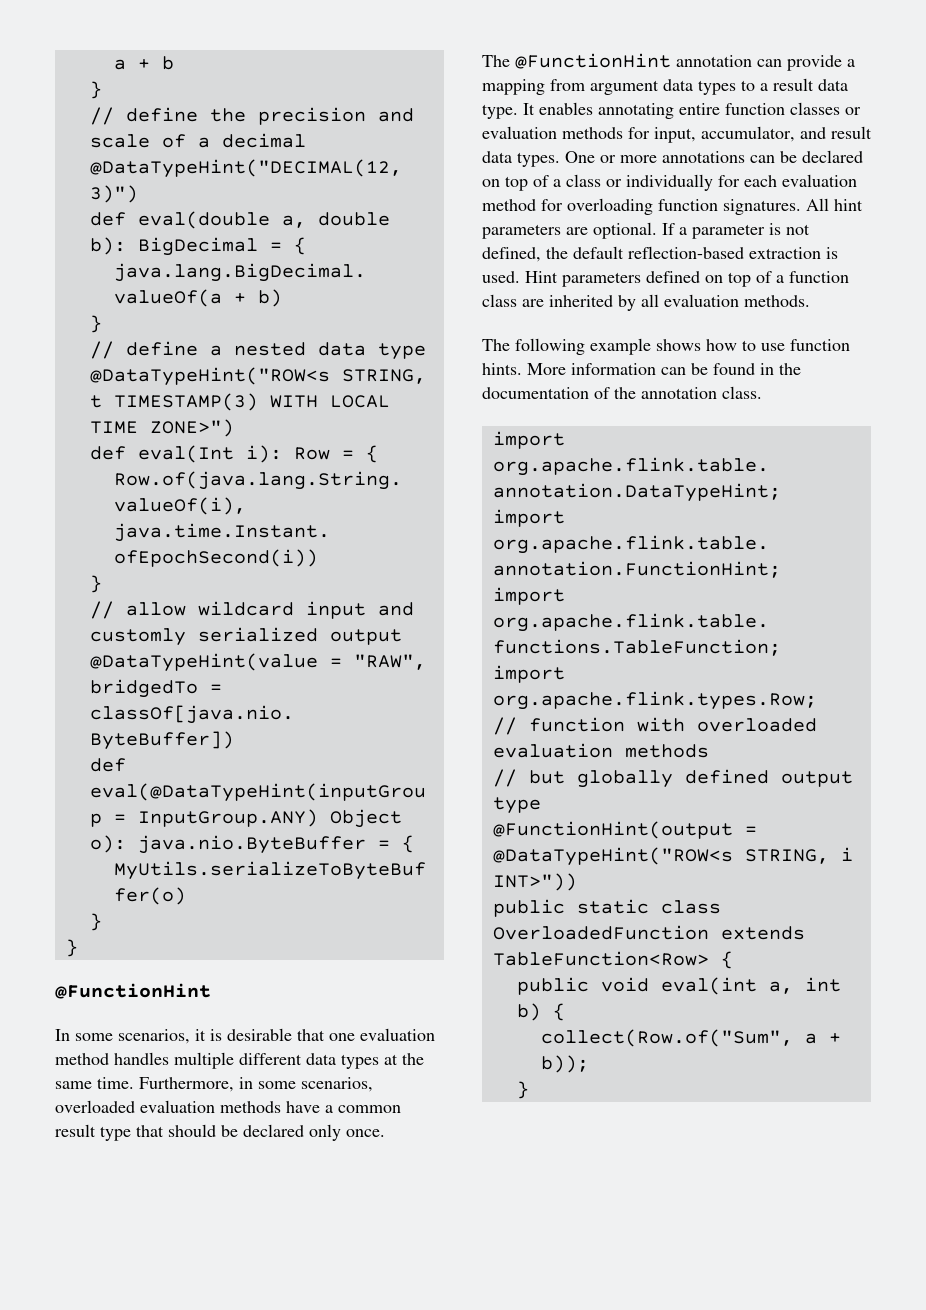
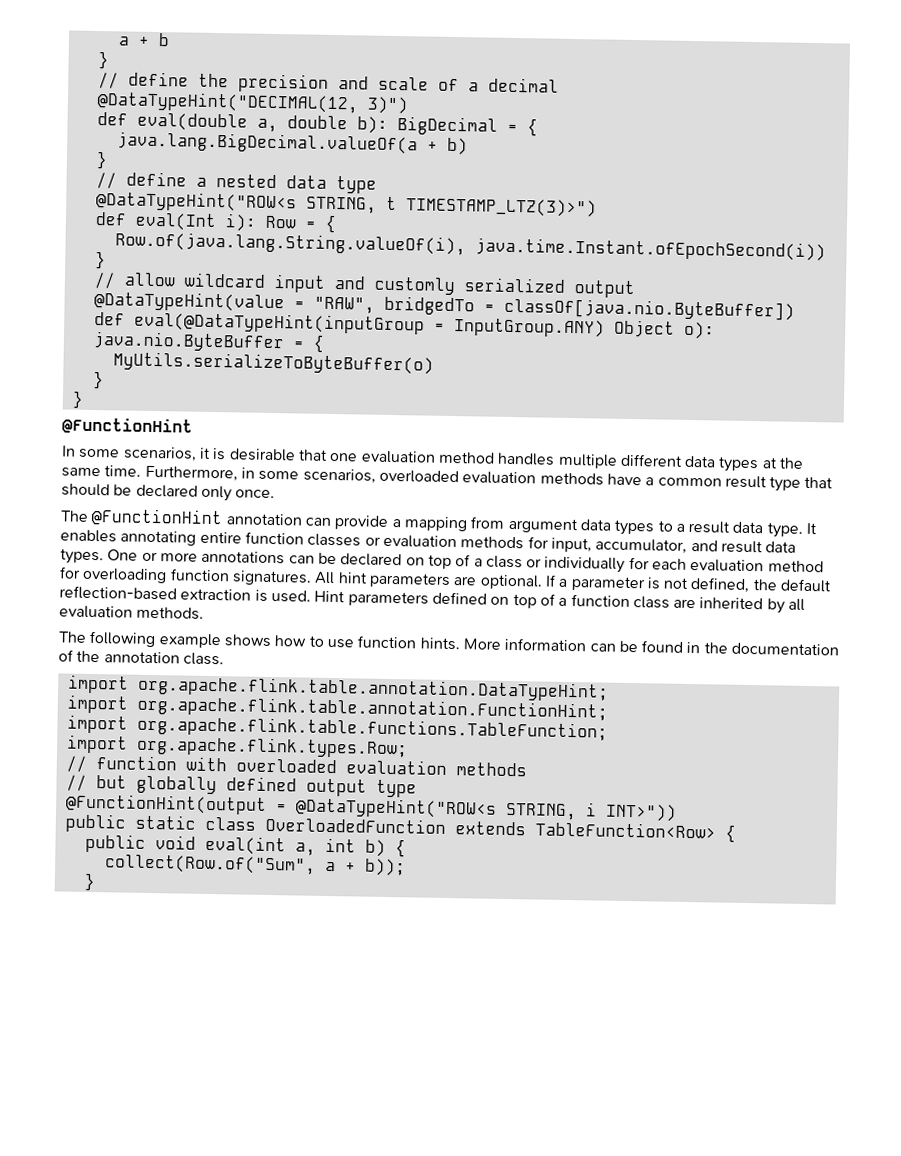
- @DataTypeHint("ROW<s STRING, t TIMESTAMP(3) WITH LOCAL TIME ZONE>")
+ @DataTypeHint("ROW<s STRING, t TIMESTAMP_LTZ(3)>")

